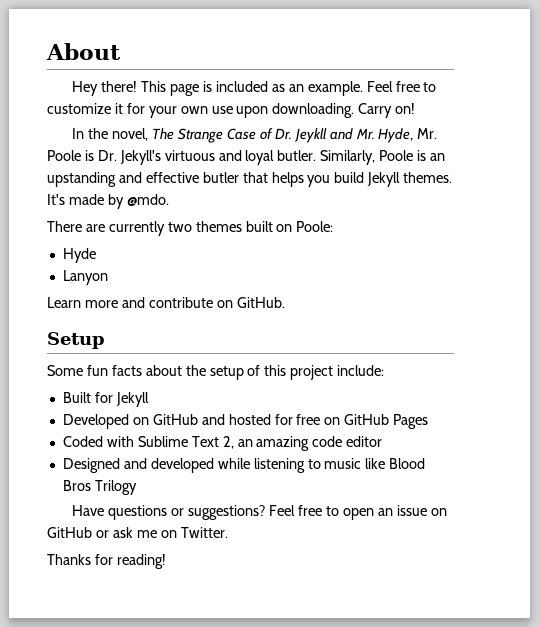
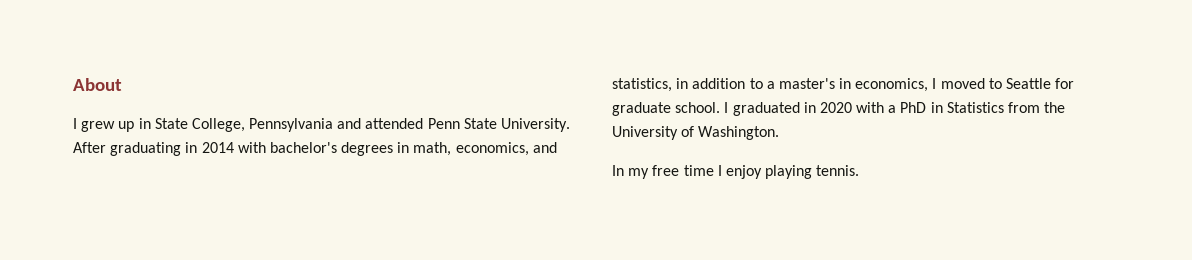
- Hey there! This page is included as an example. Feel free to customize it for your own use upon downloading. Carry on!
- In the novel, The Strange Case of Dr. Jeykll and Mr. Hyde, Mr. Poole is Dr. Jekyll's virtuous and loyal butler. Similarly, Poole is an upstanding and effective butler that helps you build Jekyll themes. It's made by @mdo.
- There are currently two themes built on Poole:
- Hyde
- Lanyon
- Learn more and contribute on GitHub.
- Setup
- Some fun facts about the setup of this project include:
- Built for Jekyll
- Developed on GitHub and hosted for free on GitHub Pages
- Coded with Sublime Text 2, an amazing code editor
- Designed and developed while listening to music like Blood Bros Trilogy
- Have questions or suggestions? Feel free to open an issue on GitHub or ask me on Twitter.
- Thanks for reading!
+ I grew up in State College, Pennsylvania and attended Penn State University. After graduating in 2014 with bachelor's degrees in math, economics, and statistics, in addition to a master's in economics, I moved to Seattle for graduate school. I graduated in 2020 with a PhD in Statistics from the University of Washington.
+ In my free time I enjoy playing tennis.

